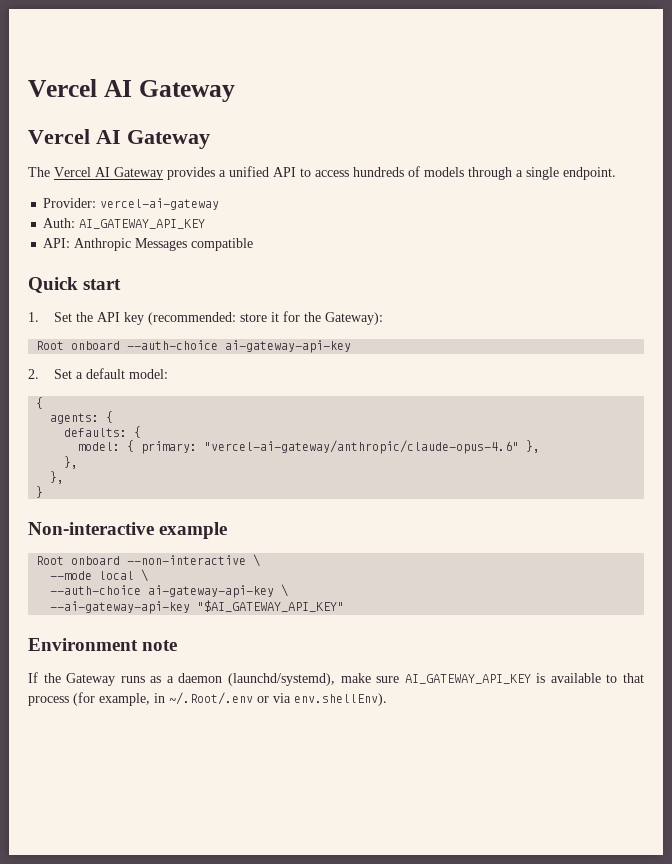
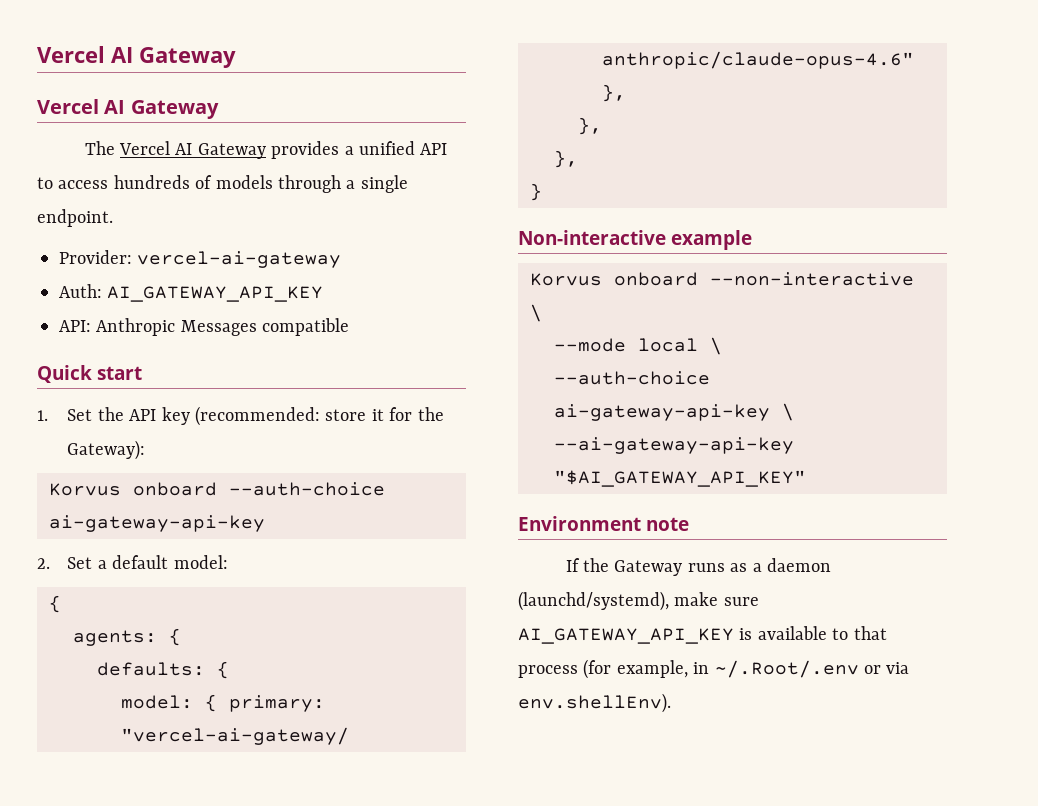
- Root onboard --auth-choice ai-gateway-api-key
+ Korvus onboard --auth-choice ai-gateway-api-key
- Root onboard --non-interactive \
+ Korvus onboard --non-interactive \

